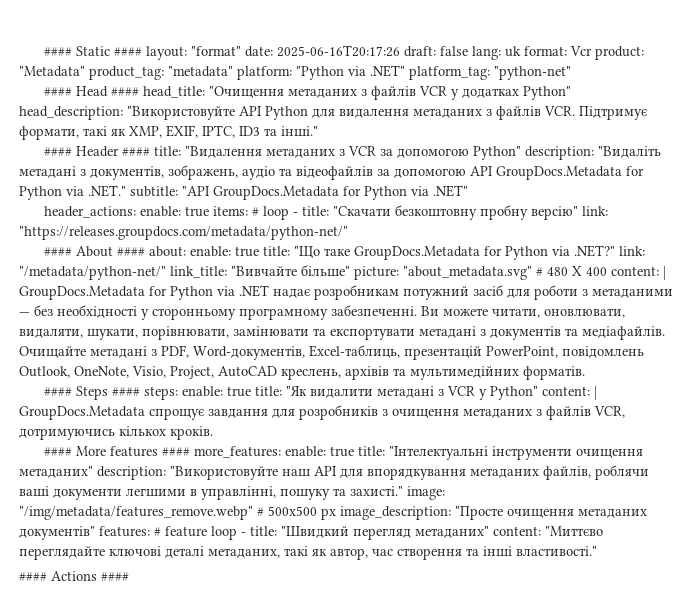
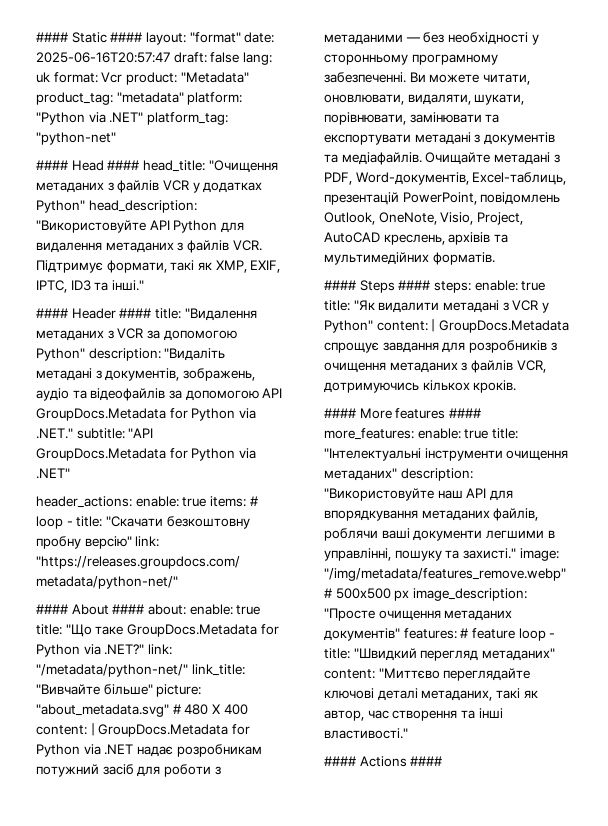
- #### Static #### layout: "format" date: 2025-06-16T20:17:26 draft: false lang: uk format: Vcr product: "Metadata" product_tag: "metadata" platform: "Python via .NET" platform_tag: "python-net"
+ #### Static #### layout: "format" date: 2025-06-16T20:57:47 draft: false lang: uk format: Vcr product: "Metadata" product_tag: "metadata" platform: "Python via .NET" platform_tag: "python-net"

